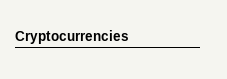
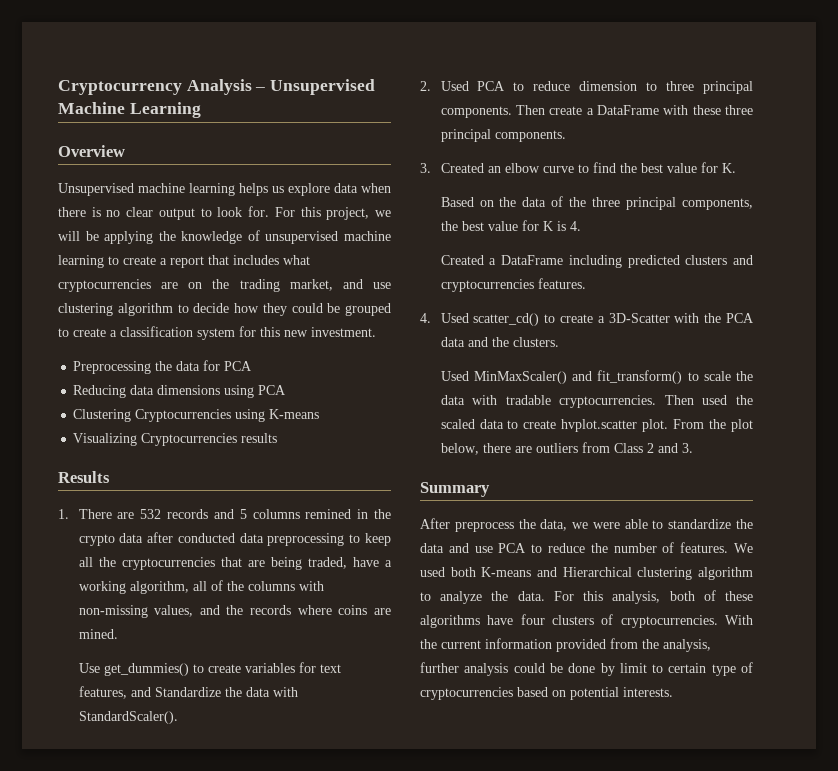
- Cryptocurrencies
+ Cryptocurrency Analysis – Unsupervised Machine Learning
+ Overview
+ Unsupervised machine learning helps us explore data when there is no clear output to look for. For this project, we will be applying the knowledge of unsupervised machine learning to create a report that includes what cryptocurrencies are on the trading market, and use clustering algorithm to decide how they could be grouped to create a classification system for this new investment.
+ Preprocessing the data for PCA
+ Reducing data dimensions using PCA
+ Clustering Cryptocurrencies using K-means
+ Visualizing Cryptocurrencies results
+ Results
+ 1. There are 532 records and 5 columns remined in the crypto data after conducted data preprocessing to keep all the cryptocurrencies that are being traded, have a working algorithm, all of the columns with non-missing values, and the records where coins are mined.
+ Use get_dummies() to create variables for text features, and Standardize the data with StandardScaler().
+ 2. Used PCA to reduce dimension to three principal components. Then create a DataFrame with these three principal components.
+ 3. Created an elbow curve to find the best value for K.
+ Based on the data of the three principal components, the best value for K is 4.
+ Created a DataFrame including predicted clusters and cryptocurrencies features.
+ 4. Used scatter_cd() to create a 3D-Scatter with the PCA data and the clusters.
+ Used MinMaxScaler() and fit_transform() to scale the data with tradable cryptocurrencies. Then used the scaled data to create hvplot.scatter plot. From the plot below, there are outliers from Class 2 and 3.
+ Summary
+ After preprocess the data, we were able to standardize the data and use PCA to reduce the number of features. We used both K-means and Hierarchical clustering algorithm to analyze the data. For this analysis, both of these algorithms have four clusters of cryptocurrencies. With the current information provided from the analysis, further analysis could be done by limit to certain type of cryptocurrencies based on potential interests.

